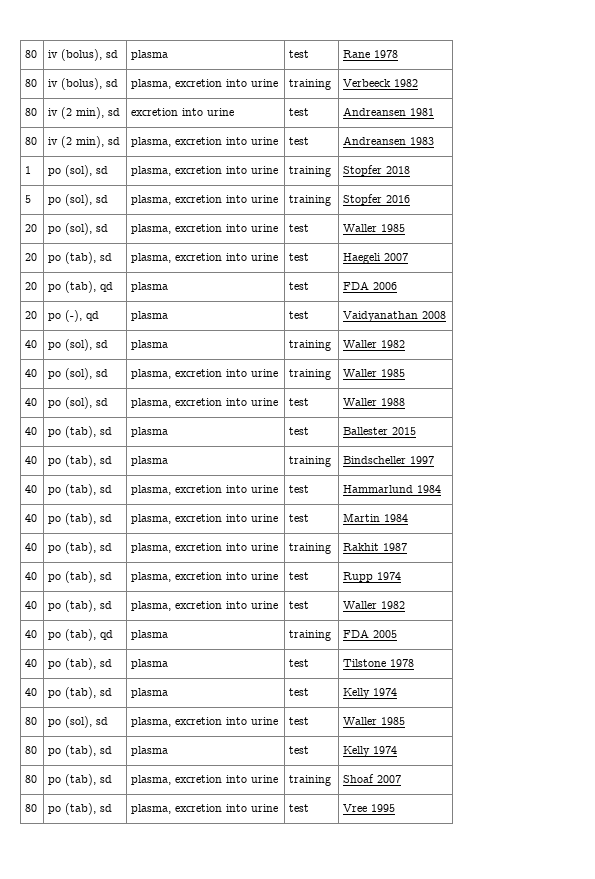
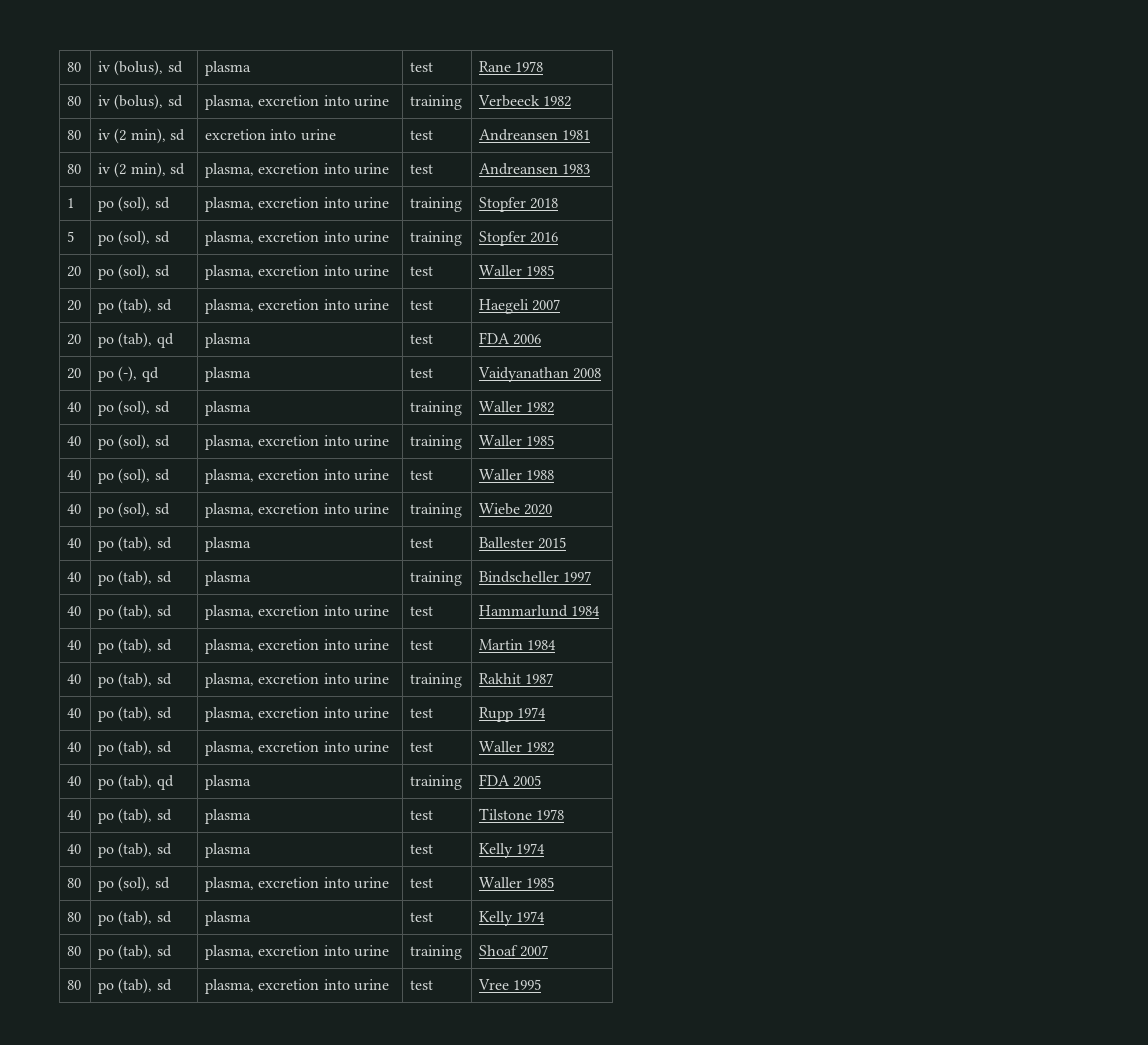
+ 40 | po (sol), sd | plasma, excretion into urine | training | Wiebe 2020

